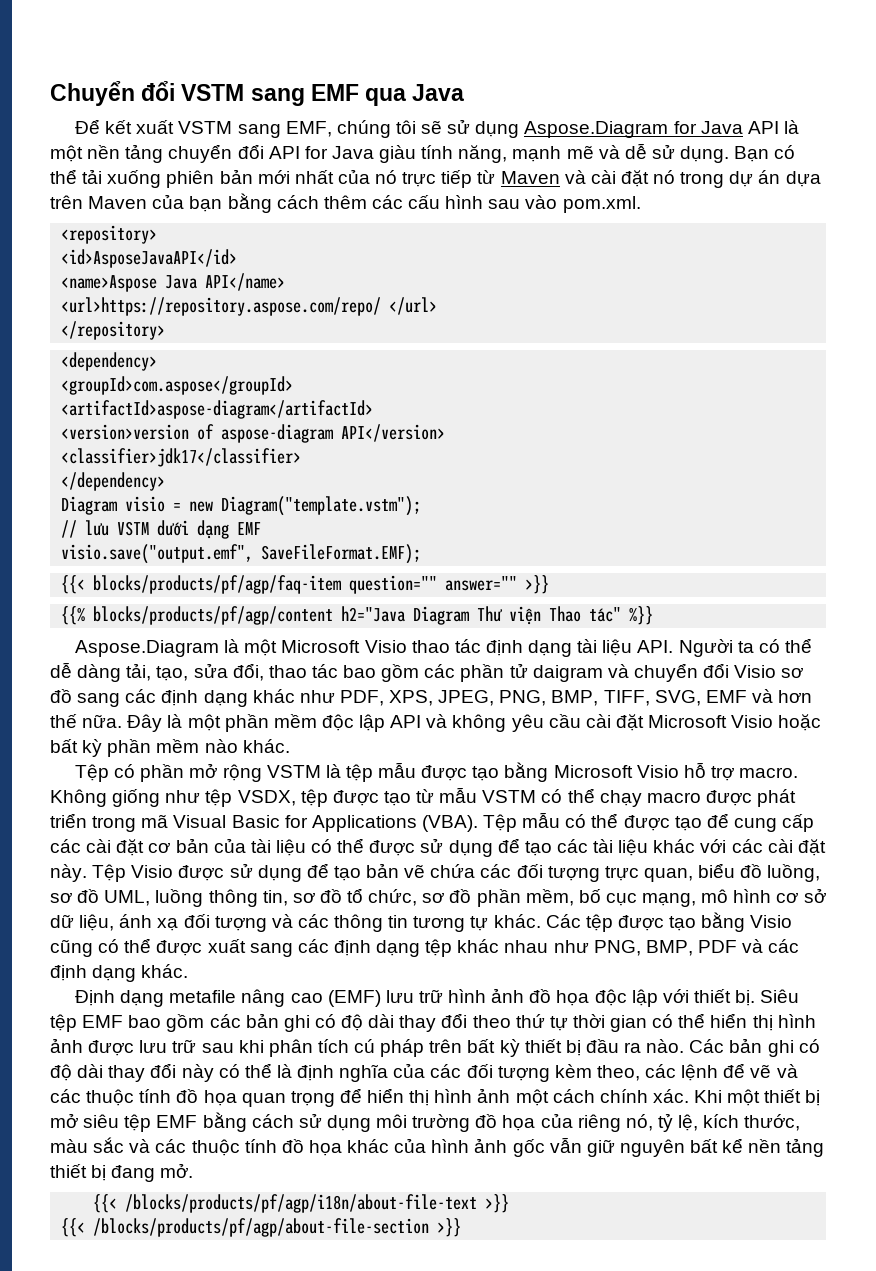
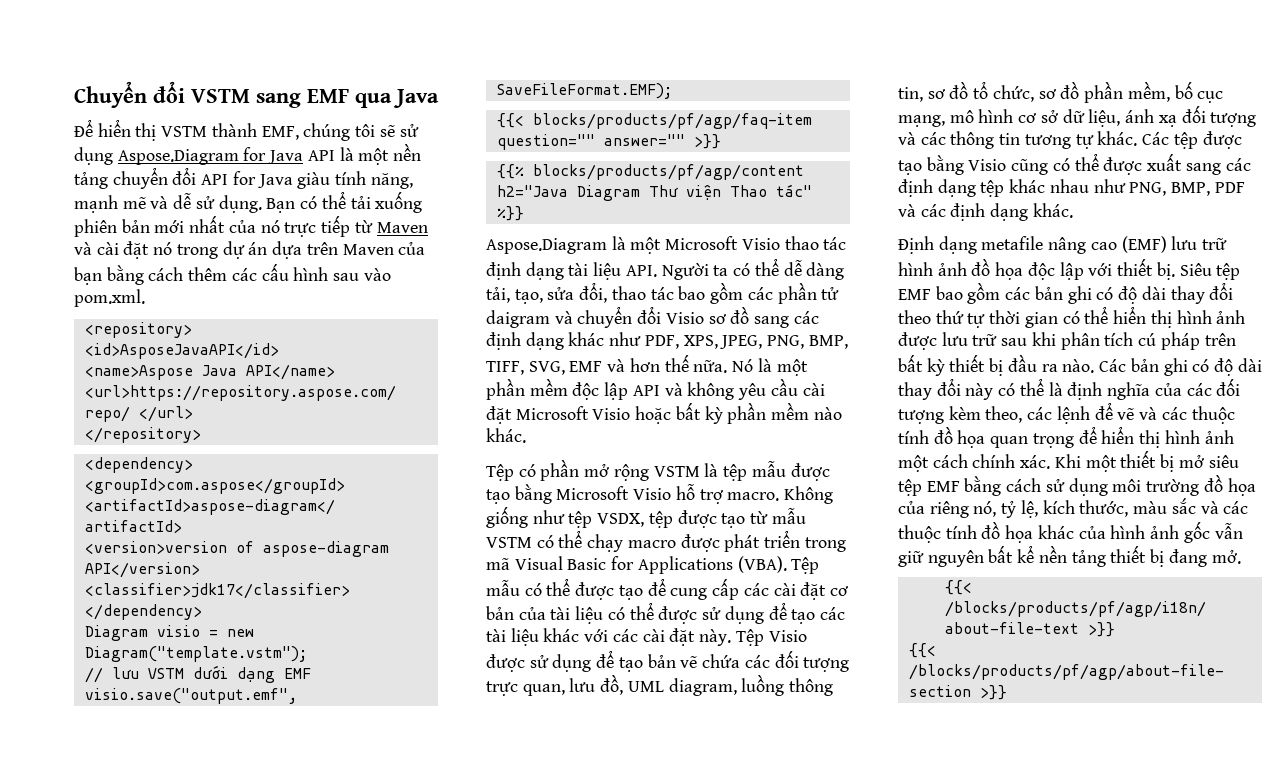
- Để kết xuất VSTM sang EMF, chúng tôi sẽ sử dụng Aspose.Diagram for Java API là một nền tảng chuyển đổi API for Java giàu tính năng, mạnh mẽ và dễ sử dụng.
+ Để hiển thị VSTM thành EMF, chúng tôi sẽ sử dụng Aspose.Diagram for Java API là một nền tảng chuyển đổi API for Java giàu tính năng, mạnh mẽ và dễ sử dụng.
- Đây là một phần mềm độc lập API và không yêu cầu cài đặt Microsoft Visio hoặc bất kỳ phần mềm nào khác.
+ Nó là một phần mềm độc lập API và không yêu cầu cài đặt Microsoft Visio hoặc bất kỳ phần mềm nào khác.
- Tệp Visio được sử dụng để tạo bản vẽ chứa các đối tượng trực quan, biểu đồ luồng, sơ đồ UML, luồng thông tin, sơ đồ tổ chức, sơ đồ phần mềm, bố cục mạng, mô hình cơ sở dữ liệu, ánh xạ đối tượng và các thông tin tương tự khác.
+ Tệp Visio được sử dụng để tạo bản vẽ chứa các đối tượng trực quan, lưu đồ, UML diagram, luồng thông tin, sơ đồ tổ chức, sơ đồ phần mềm, bố cục mạng, mô hình cơ sở dữ liệu, ánh xạ đối tượng và các thông tin tương tự khác.

